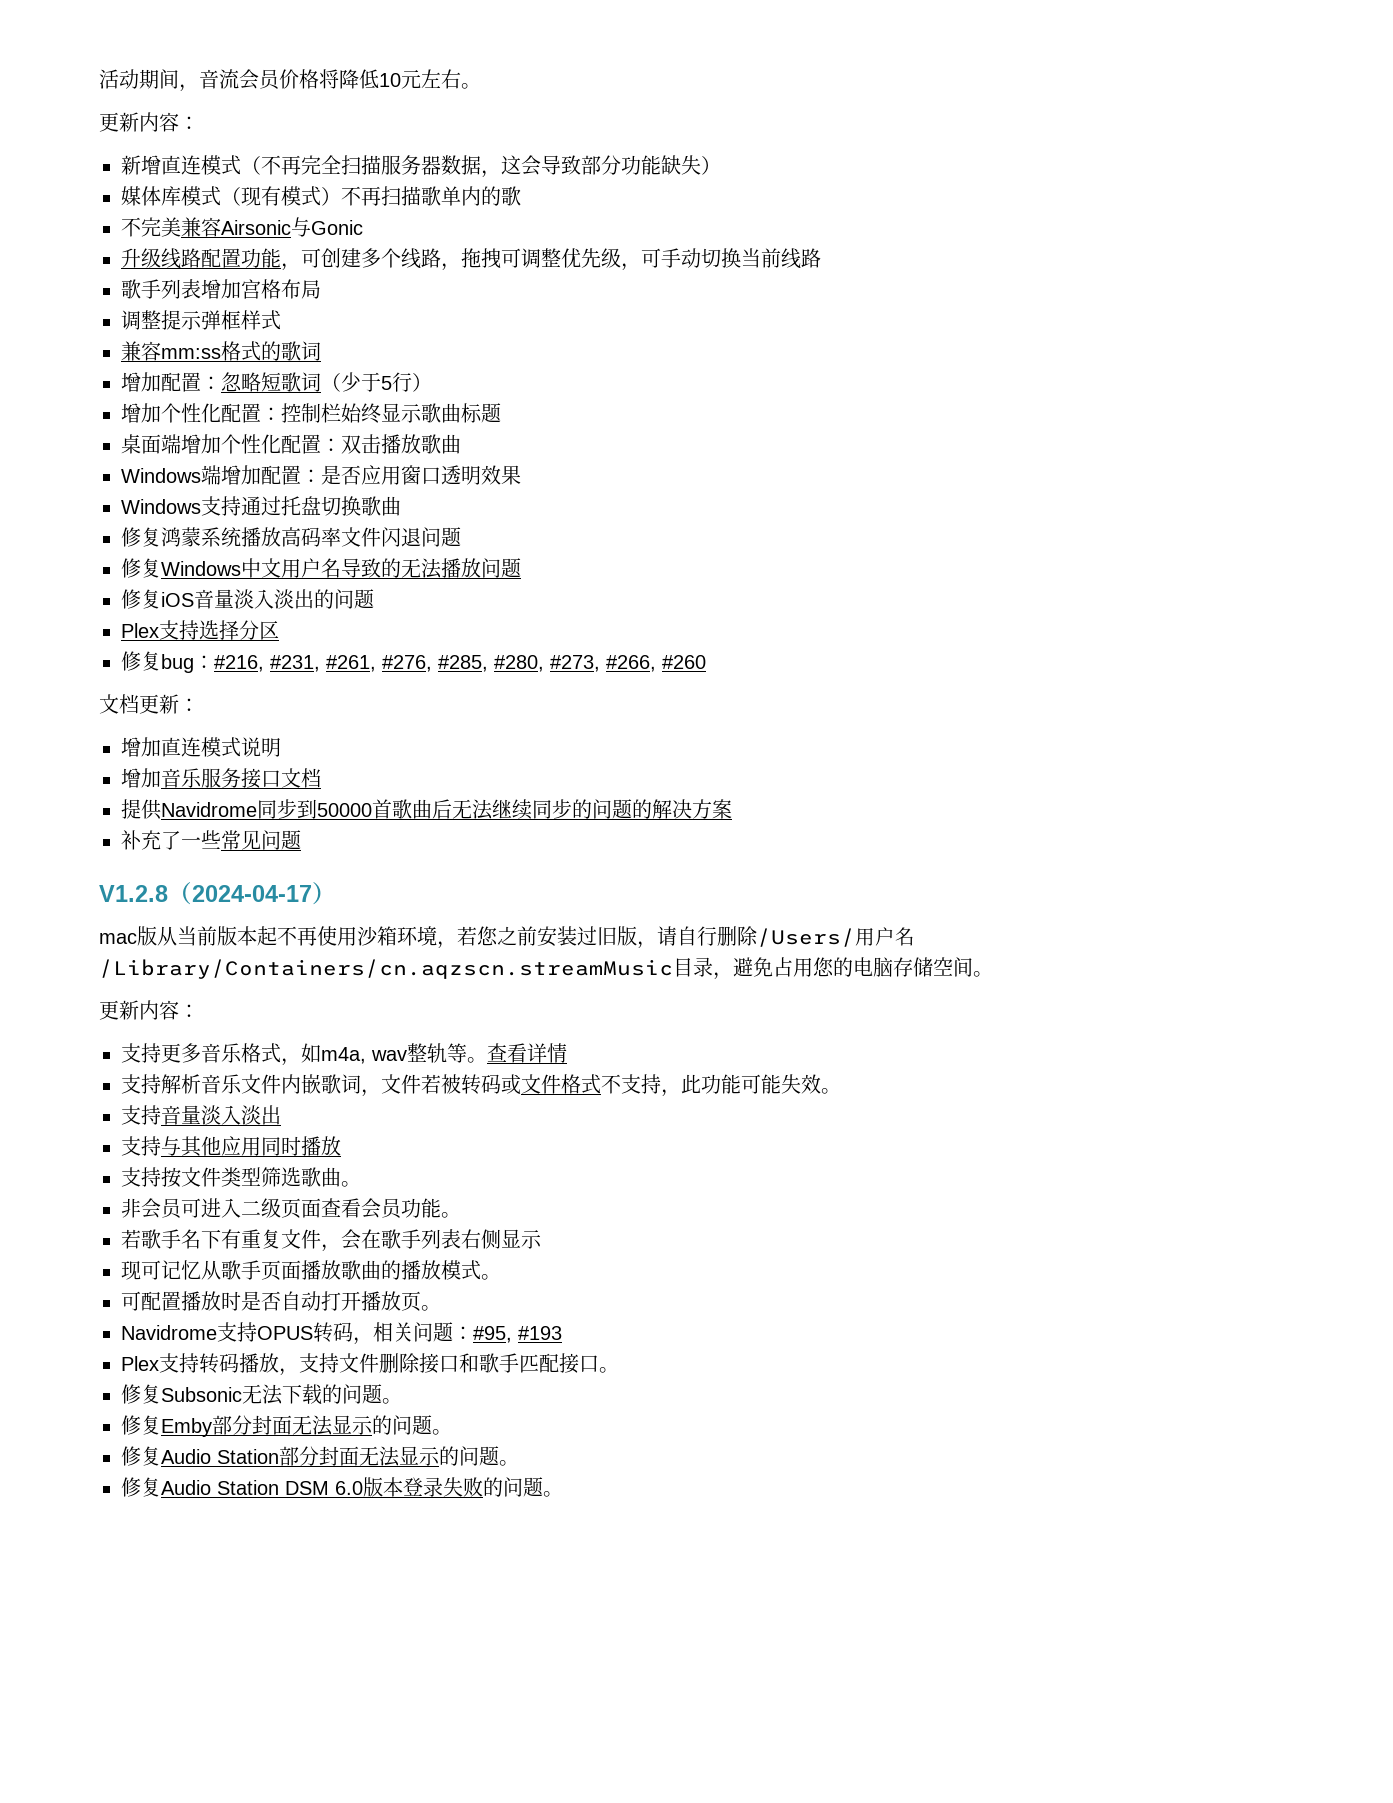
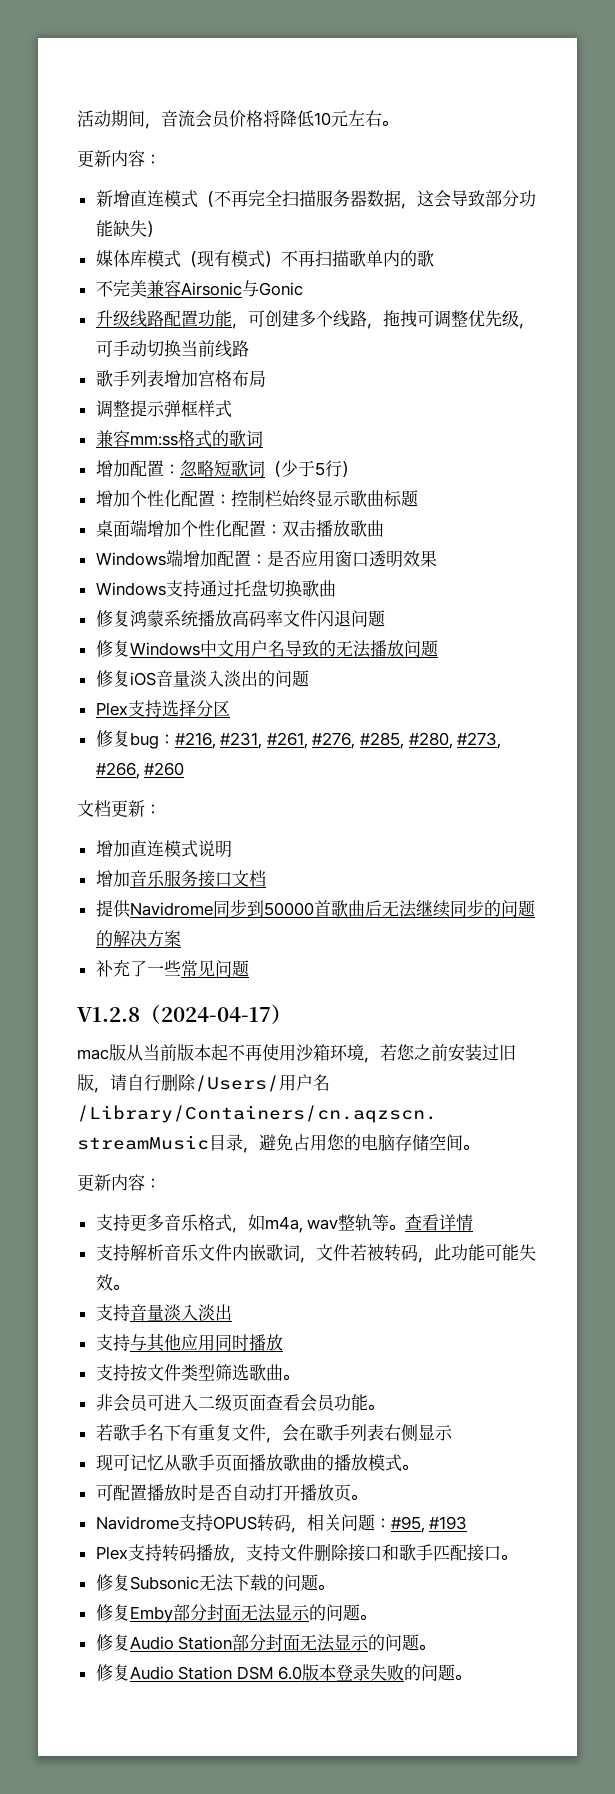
- 支持解析音乐文件内嵌歌词，文件若被转码或文件格式不支持，此功能可能失效。
+ 支持解析音乐文件内嵌歌词，文件若被转码，此功能可能失效。

